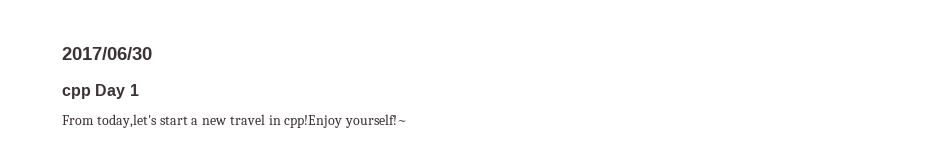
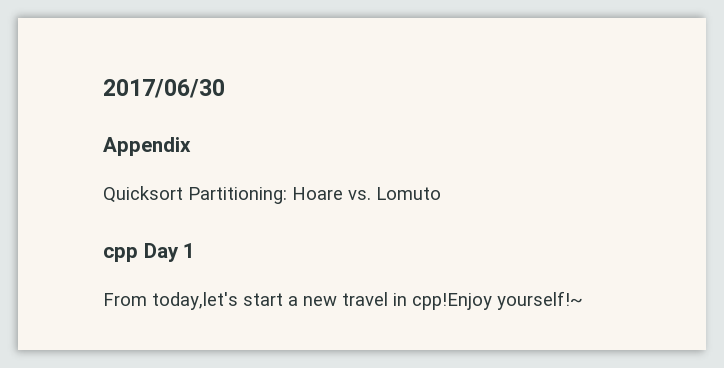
+ Appendix
+ Quicksort Partitioning: Hoare vs. Lomuto

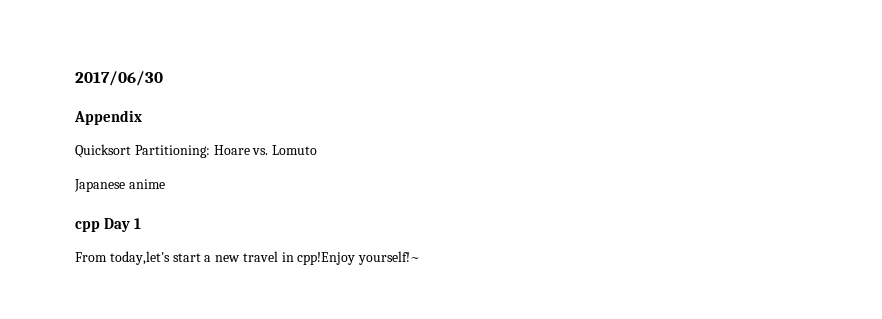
+ Japanese anime

